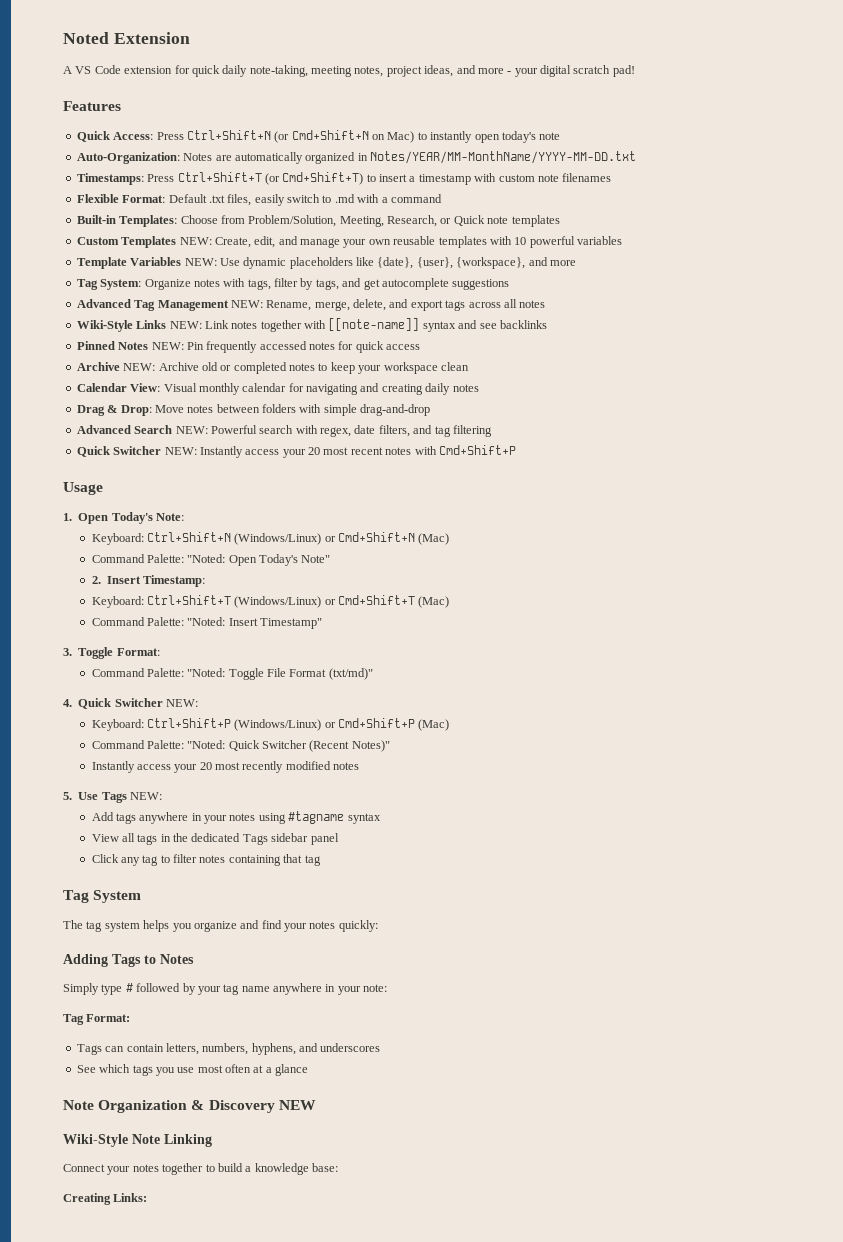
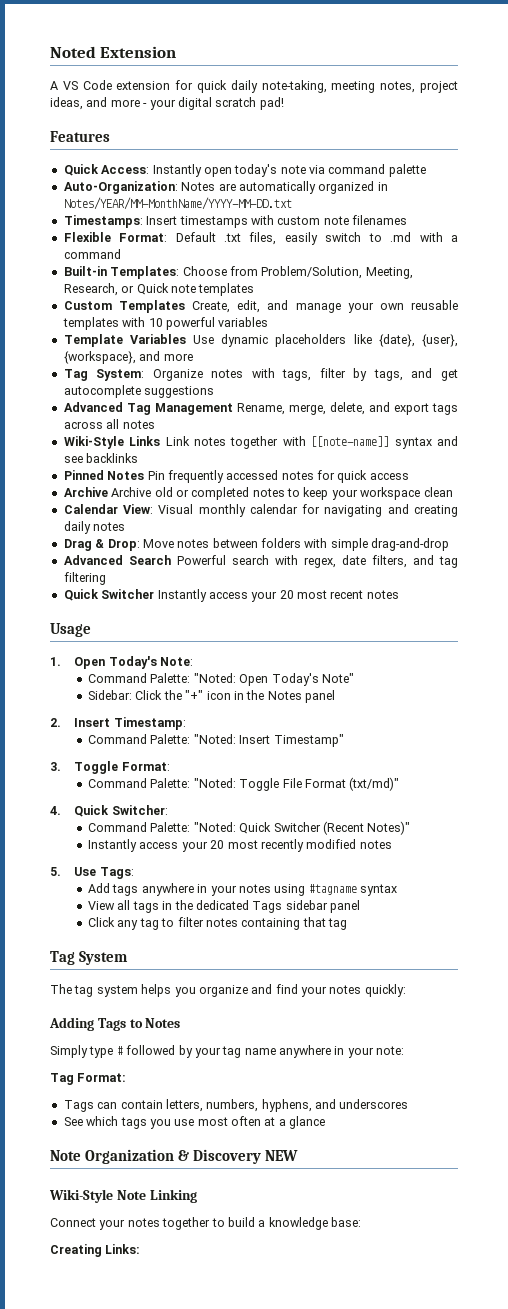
- Quick Access: Press Ctrl+Shift+N (or Cmd+Shift+N on Mac) to instantly open today's note
+ Quick Access: Instantly open today's note via command palette
- Timestamps: Press Ctrl+Shift+T (or Cmd+Shift+T) to insert a timestamp with custom note filenames
+ Timestamps: Insert timestamps with custom note filenames
- Custom Templates NEW: Create, edit, and manage your own reusable templates with 10 powerful variables
+ Custom Templates Create, edit, and manage your own reusable templates with 10 powerful variables
- Template Variables NEW: Use dynamic placeholders like {date}, {user}, {workspace}, and more
+ Template Variables Use dynamic placeholders like {date}, {user}, {workspace}, and more
- Advanced Tag Management NEW: Rename, merge, delete, and export tags across all notes
+ Advanced Tag Management Rename, merge, delete, and export tags across all notes
- Wiki-Style Links NEW: Link notes together with [[note-name]] syntax and see backlinks
+ Wiki-Style Links Link notes together with [[note-name]] syntax and see backlinks
- Pinned Notes NEW: Pin frequently accessed notes for quick access
+ Pinned Notes Pin frequently accessed notes for quick access
- Archive NEW: Archive old or completed notes to keep your workspace clean
+ Archive Archive old or completed notes to keep your workspace clean
- Advanced Search NEW: Powerful search with regex, date filters, and tag filtering
+ Advanced Search Powerful search with regex, date filters, and tag filtering
- Quick Switcher NEW: Instantly access your 20 most recent notes with Cmd+Shift+P
+ Quick Switcher Instantly access your 20 most recent notes
- Keyboard: Ctrl+Shift+N (Windows/Linux) or Cmd+Shift+N (Mac)
+ Sidebar: Click the "+" icon in the Notes panel
  2. Insert Timestamp:
- Keyboard: Ctrl+Shift+T (Windows/Linux) or Cmd+Shift+T (Mac)
- 4. Quick Switcher NEW:
- Keyboard: Ctrl+Shift+P (Windows/Linux) or Cmd+Shift+P (Mac)
+ 4. Quick Switcher:
- 5. Use Tags NEW:
+ 5. Use Tags:

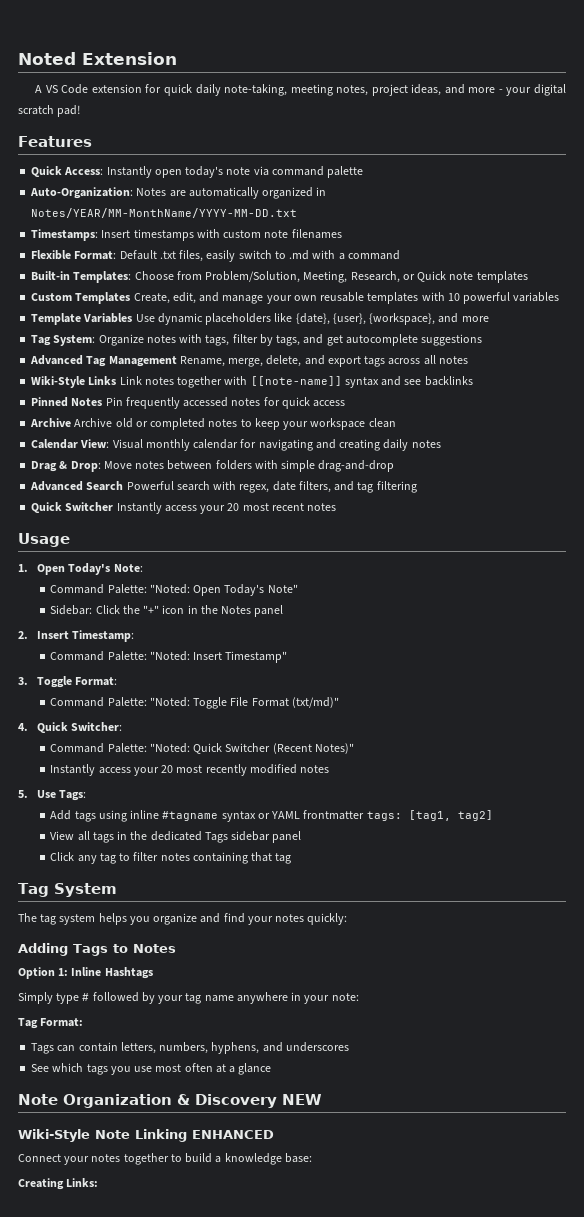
- Add tags anywhere in your notes using #tagname syntax
+ Add tags using inline #tagname syntax or YAML frontmatter tags: [tag1, tag2]
+ Option 1: Inline Hashtags
- Wiki-Style Note Linking
+ Wiki-Style Note Linking ENHANCED

